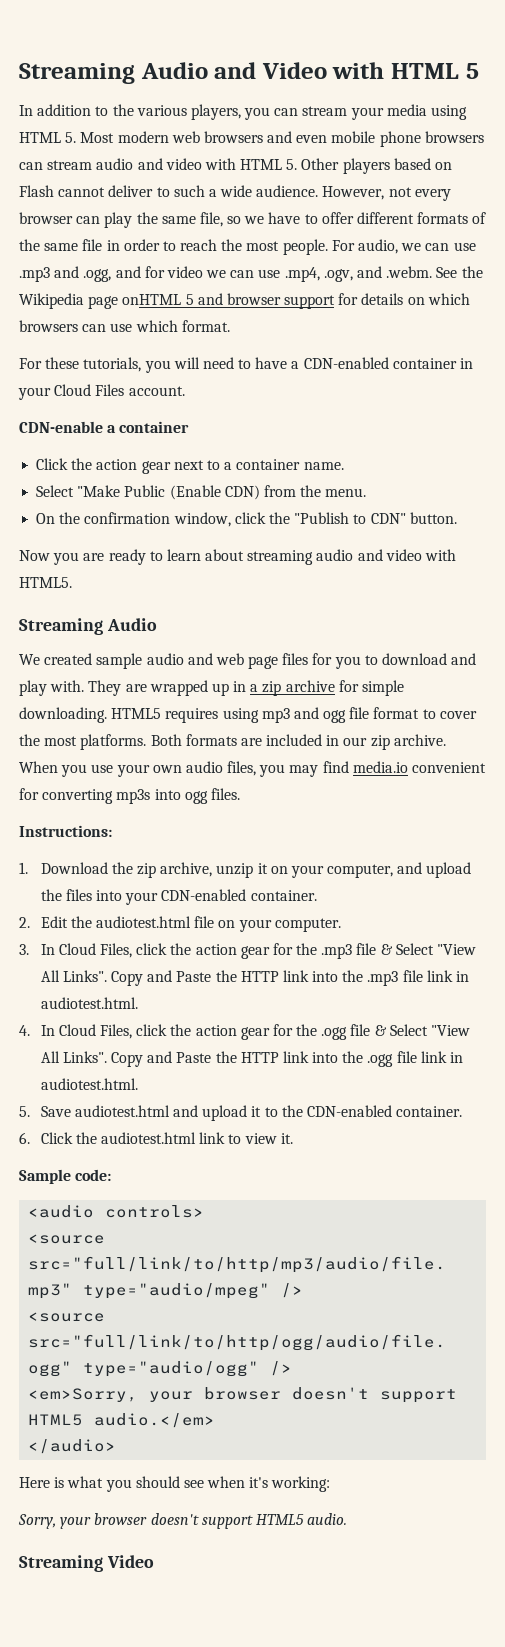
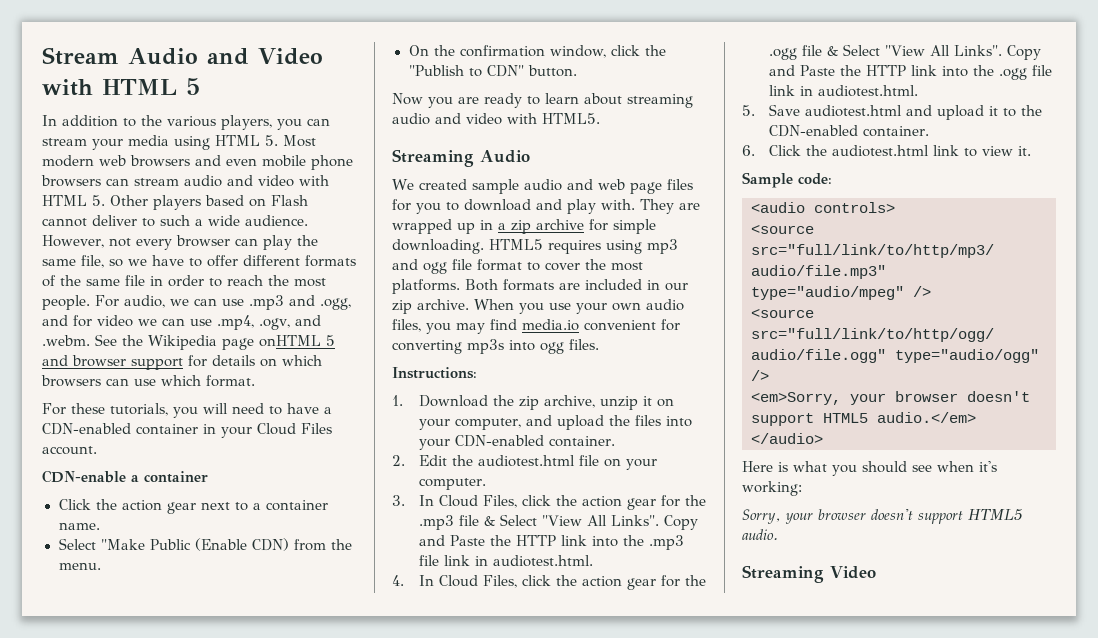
- Streaming Audio and Video with HTML 5
+ Stream Audio and Video with HTML 5

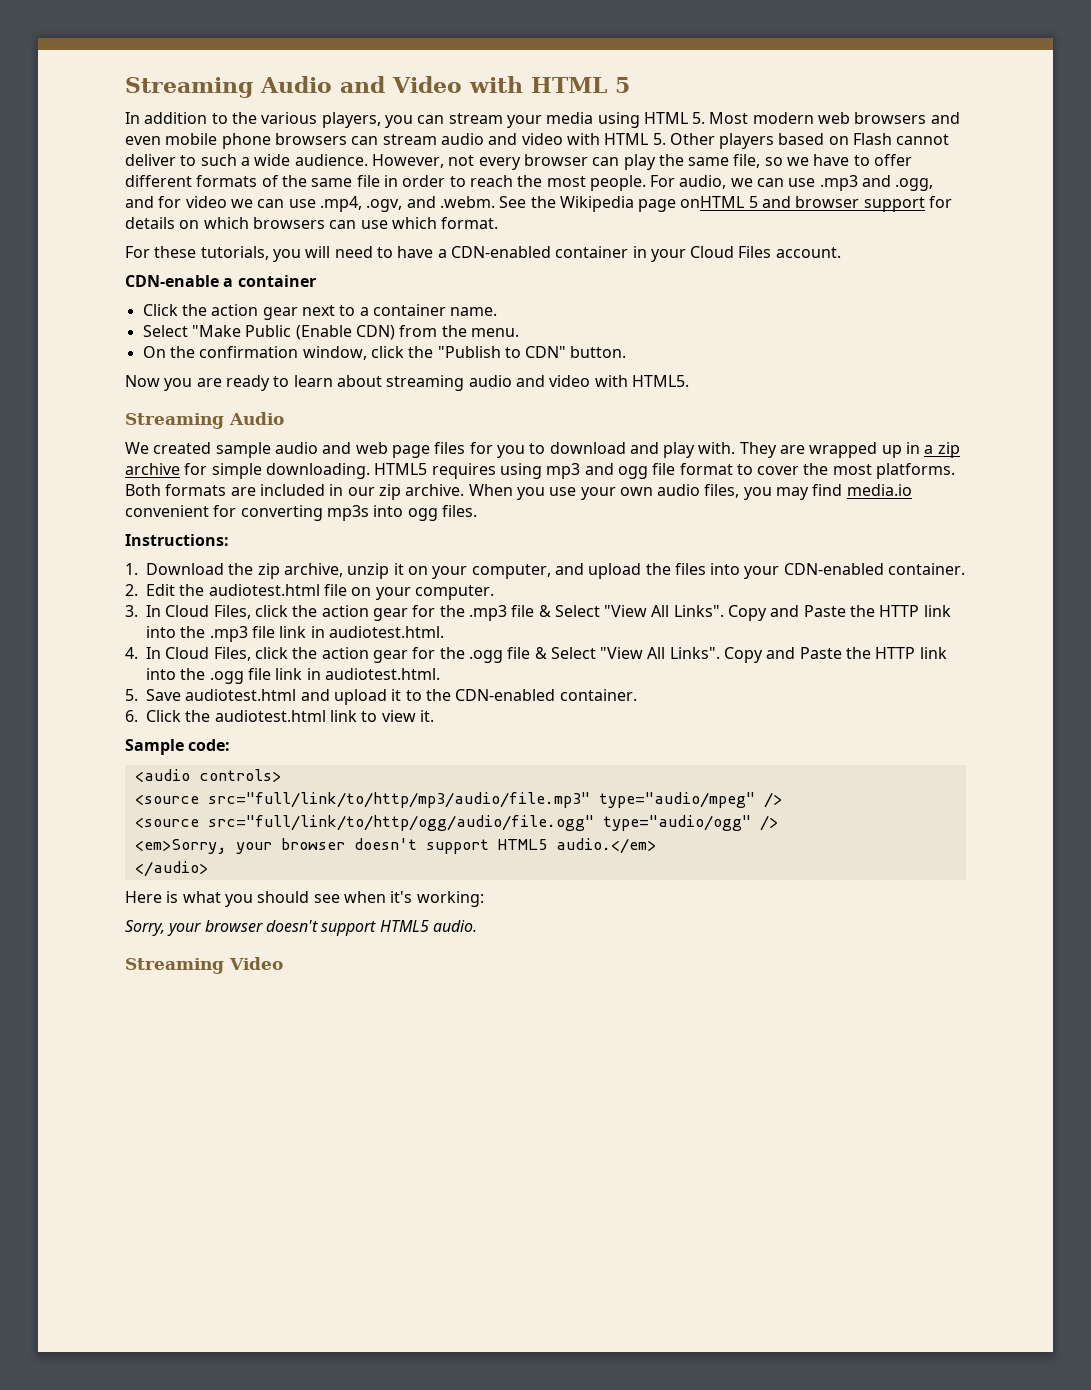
- Stream Audio and Video with HTML 5
+ Streaming Audio and Video with HTML 5

